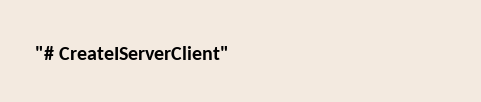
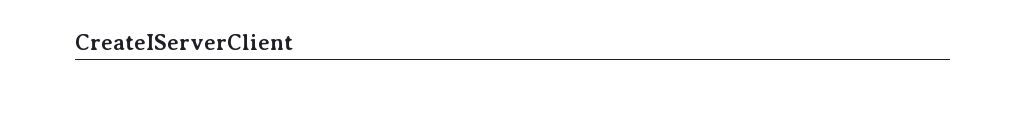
- "# CreateIServerClient"
+ CreateIServerClient

